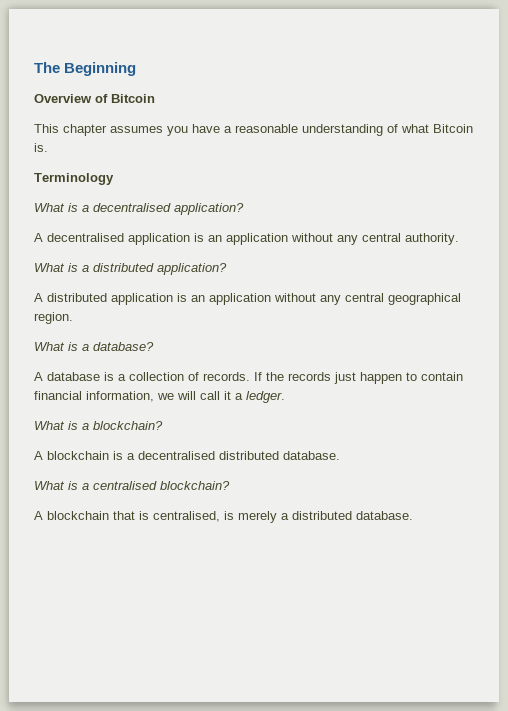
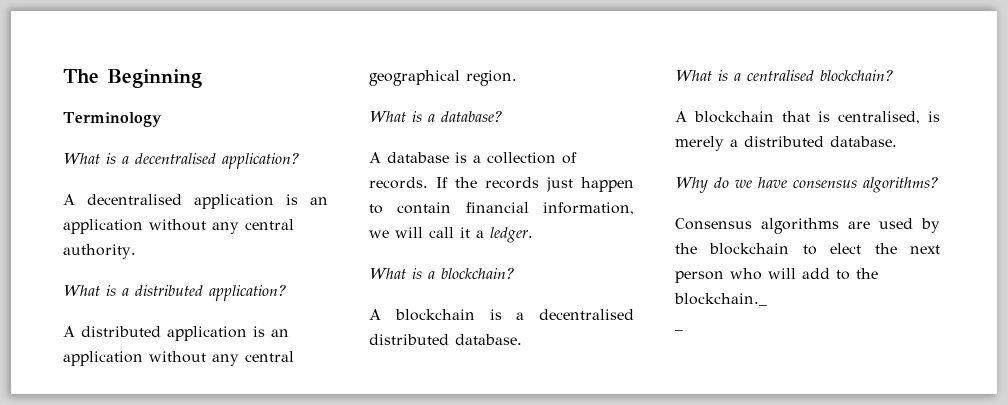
- Overview of Bitcoin
- This chapter assumes you have a reasonable understanding of what Bitcoin is.
+ Why do we have consensus algorithms?
+ Consensus algorithms are used by the blockchain to elect the next person who will add to the blockchain._
+ _

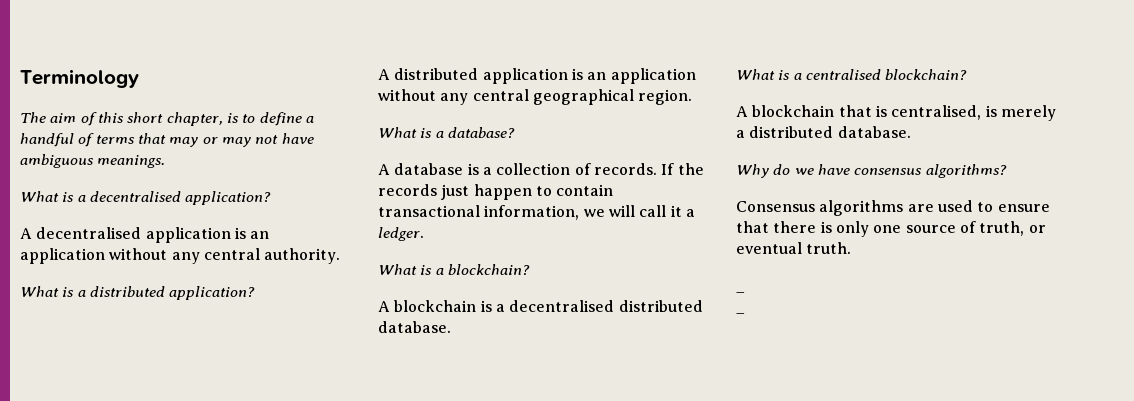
- The Beginning
  Terminology
+ The aim of this short chapter, is to define a handful of terms that may or may not have ambiguous meanings.
- If the records just happen to contain financial information, we will call it a ledger.
+ If the records just happen to contain transactional information, we will call it a ledger.
- Consensus algorithms are used by the blockchain to elect the next person who will add to the blockchain._
+ Consensus algorithms are used to ensure that there is only one source of truth, or eventual truth.
+ _

